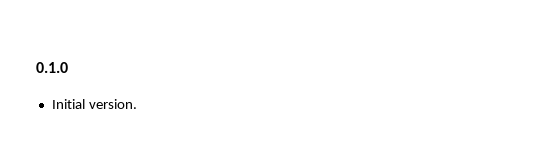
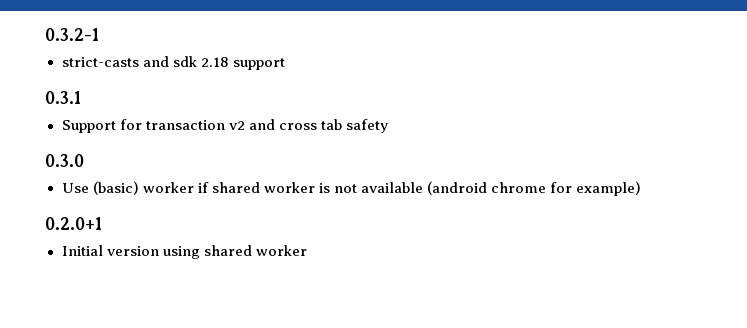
- 0.1.0
- Initial version.
+ 0.3.2-1
+ strict-casts and sdk 2.18 support
+ 0.3.1
+ Support for transaction v2 and cross tab safety
+ 0.3.0
+ Use (basic) worker if shared worker is not available (android chrome for example)
+ 0.2.0+1
+ Initial version using shared worker

